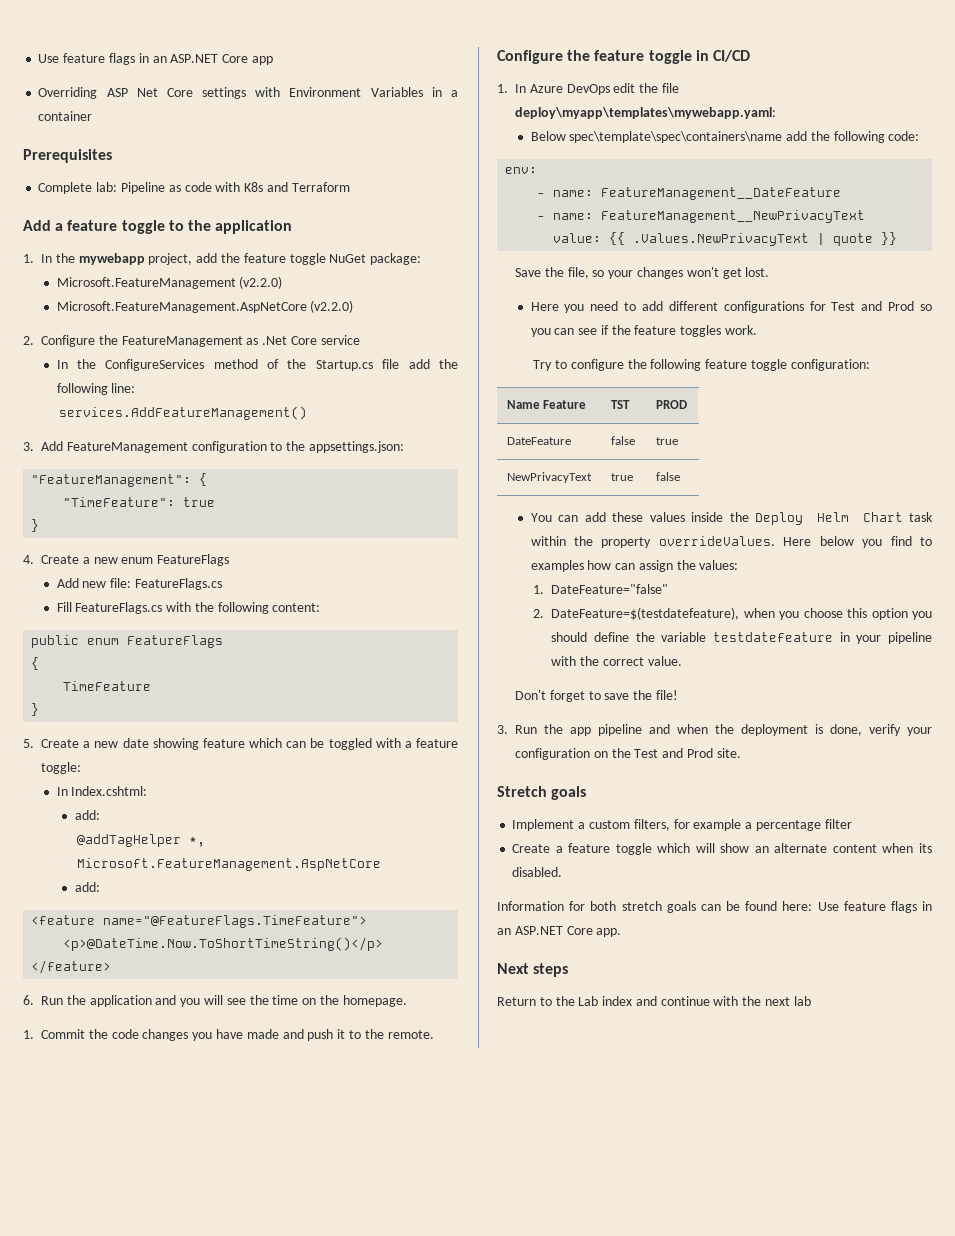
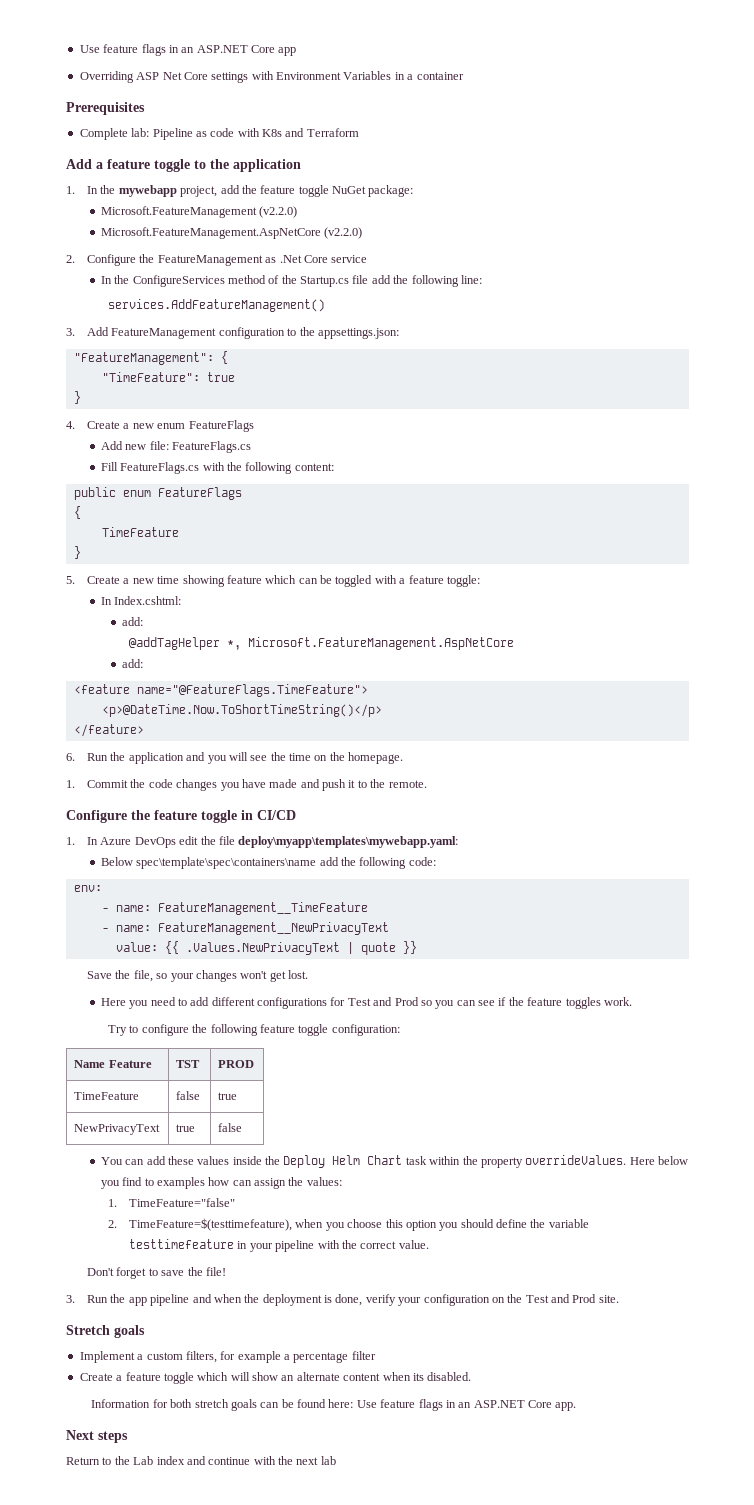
- 5. Create a new date showing feature which can be toggled with a feature toggle:
+ 5. Create a new time showing feature which can be toggled with a feature toggle:
- - name: FeatureManagement__DateFeature
+ - name: FeatureManagement__TimeFeature
- DateFeature | false | true
+ TimeFeature | false | true
- 1. DateFeature="false"
- 2. DateFeature=$(testdatefeature), when you choose this option you should define the variable testdatefeature in your pipeline with the correct value.
+ 1. TimeFeature="false"
+ 2. TimeFeature=$(testtimefeature), when you choose this option you should define the variable testtimefeature in your pipeline with the correct value.

